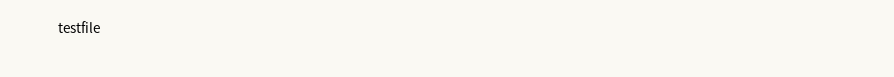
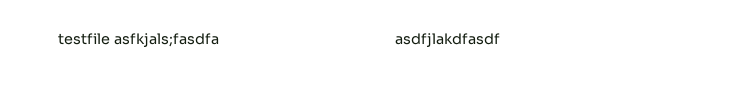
- testfile
+ testfile asfkjals;fasdfa
+ asdfjlakdfasdf

